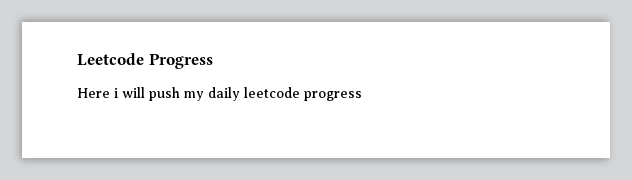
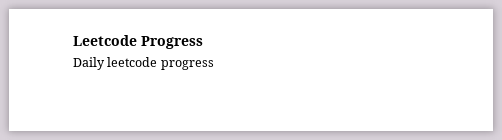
- Here i will push my daily leetcode progress
+ Daily leetcode progress

